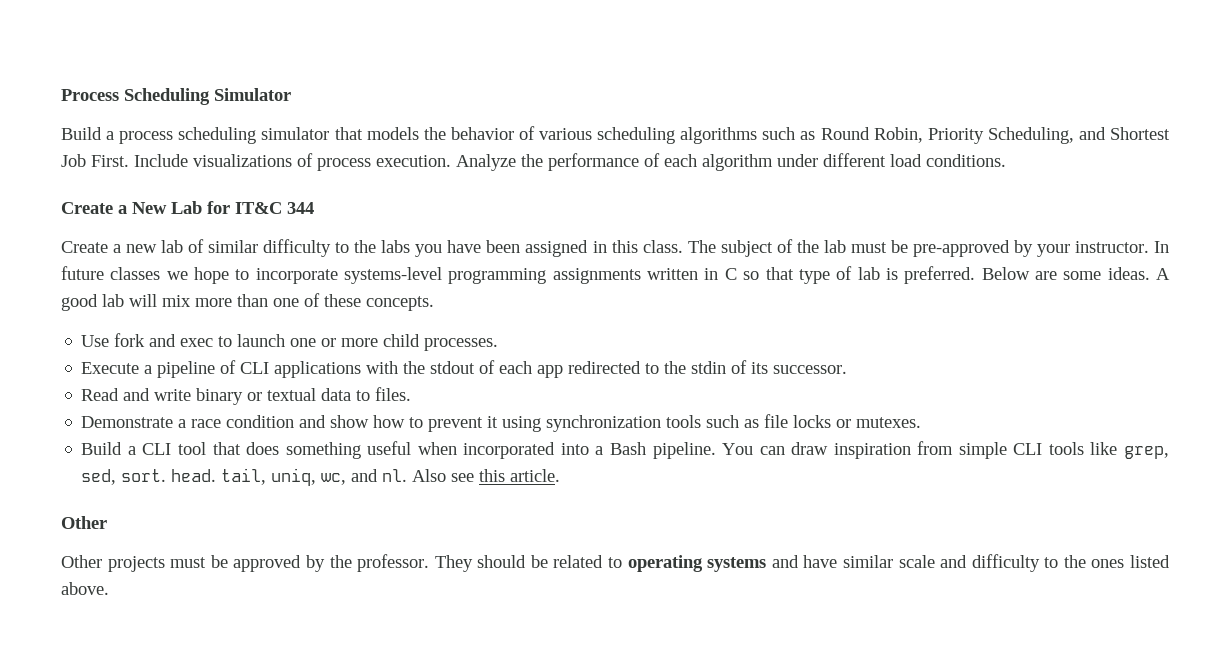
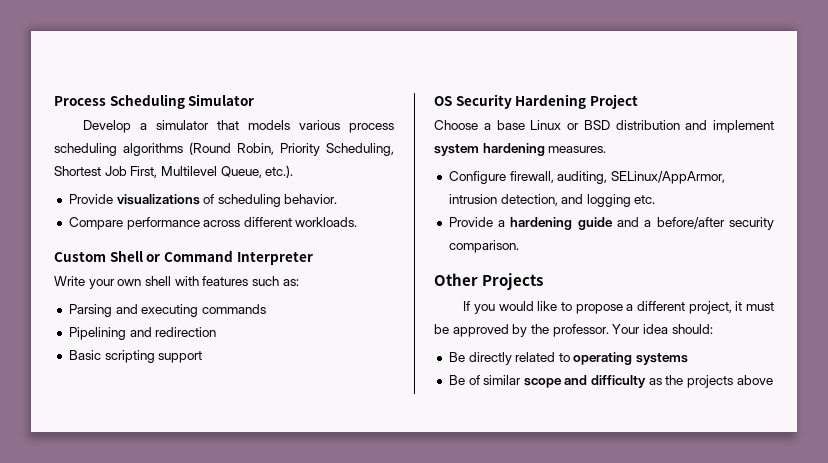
- Build a process scheduling simulator that models the behavior of various scheduling algorithms such as Round Robin, Priority Scheduling, and Shortest Job First. Include visualizations of process execution. Analyze the performance of each algorithm under different load conditions.
- Create a New Lab for IT&C 344
- Create a new lab of similar difficulty to the labs you have been assigned in this class. The subject of the lab must be pre-approved by your instructor. In future classes we hope to incorporate systems-level programming assignments written in C so that type of lab is preferred. Below are some ideas. A good lab will mix more than one of these concepts.
- Use fork and exec to launch one or more child processes.
- Execute a pipeline of CLI applications with the stdout of each app redirected to the stdin of its successor.
- Read and write binary or textual data to files.
- Demonstrate a race condition and show how to prevent it using synchronization tools such as file locks or mutexes.
- Build a CLI tool that does something useful when incorporated into a Bash pipeline. You can draw inspiration from simple CLI tools like grep, sed, sort. head. tail, uniq, wc, and nl. Also see this article.
- Other
- Other projects must be approved by the professor.
+ Develop a simulator that models various process scheduling algorithms (Round Robin, Priority Scheduling, Shortest Job First, Multilevel Queue, etc.).
+ Provide visualizations of scheduling behavior.
+ Compare performance across different workloads.
+ Custom Shell or Command Interpreter
+ Write your own shell with features such as:
+ Parsing and executing commands
+ Pipelining and redirection
+ Basic scripting support
+ OS Security Hardening Project
+ Choose a base Linux or BSD distribution and implement system hardening measures.
+ Configure firewall, auditing, SELinux/AppArmor, intrusion detection, and logging etc.
+ Provide a hardening guide and a before/after security comparison.
+ Other Projects
+ If you would like to propose a different project, it must be approved by the professor.
- They should be related to operating systems and have similar scale and difficulty to the ones listed above.
+ Your idea should:
+ Be directly related to operating systems
+ Be of similar scope and difficulty as the projects above

